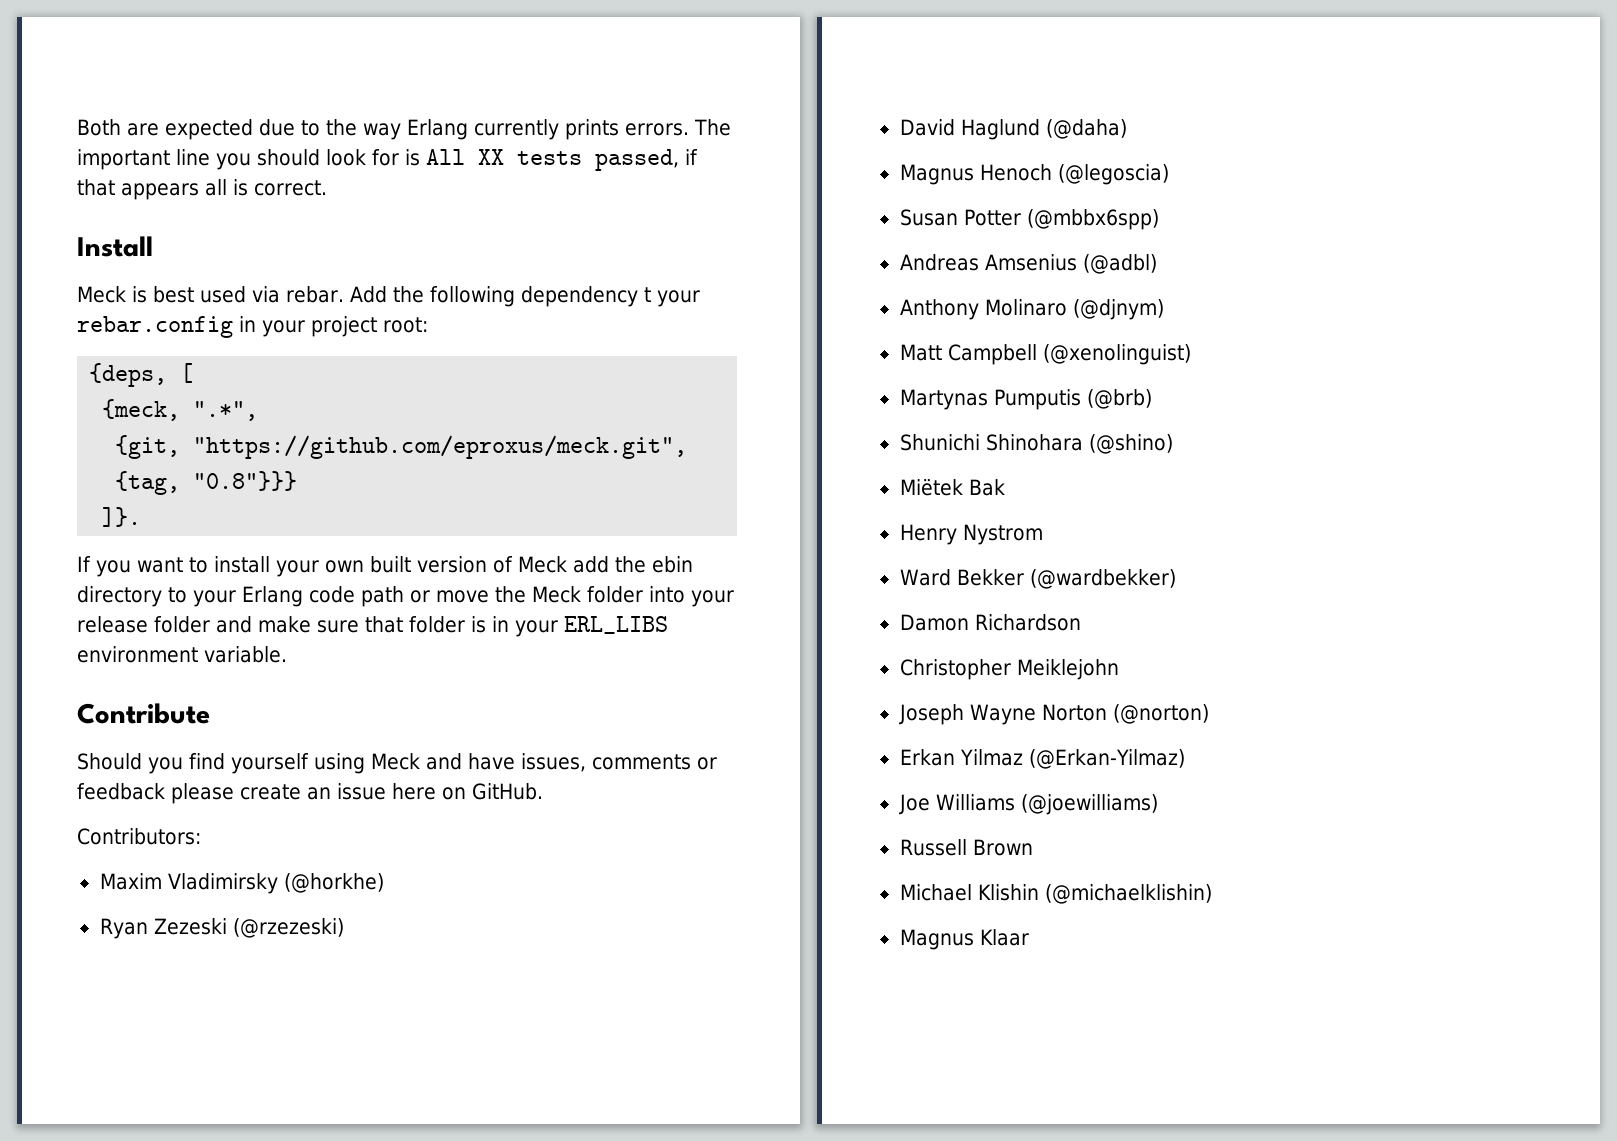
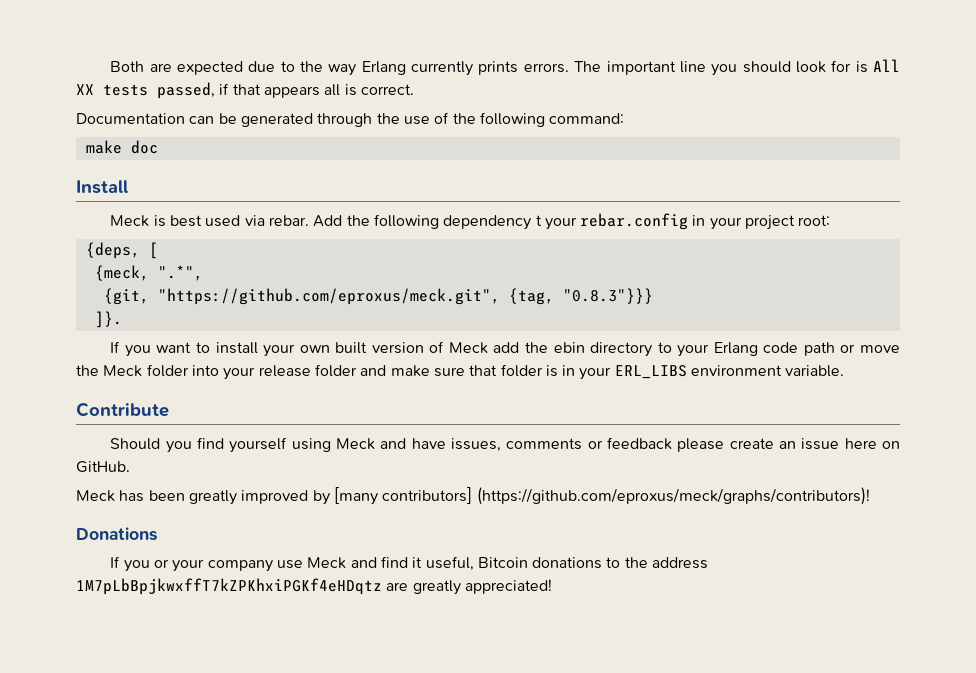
+ Documentation can be generated through the use of the following command:
+ make doc
- {git, "https://github.com/eproxus/meck.git", {tag, "0.8"}}}
+ {git, "https://github.com/eproxus/meck.git", {tag, "0.8.3"}}}
- Contributors:
- Maxim Vladimirsky (@horkhe)
- Ryan Zezeski (@rzezeski)
- David Haglund (@daha)
- Magnus Henoch (@legoscia)
- Susan Potter (@mbbx6spp)
- Andreas Amsenius (@adbl)
- Anthony Molinaro (@djnym)
- Matt Campbell (@xenolinguist)
- Martynas Pumputis (@brb)
- Shunichi Shinohara (@shino)
- Miëtek Bak
- Henry Nystrom
- Ward Bekker (@wardbekker)
- Damon Richardson
- Christopher Meiklejohn
- Joseph Wayne Norton (@norton)
- Erkan Yilmaz (@Erkan-Yilmaz)
- Joe Williams (@joewilliams)
- Russell Brown
- Michael Klishin (@michaelklishin)
- Magnus Klaar
+ Meck has been greatly improved by [many contributors] (https://github.com/eproxus/meck/graphs/contributors)!
+ Donations
+ If you or your company use Meck and find it useful, Bitcoin donations to the address 1M7pLbBpjkwxffT7kZPKhxiPGKf4eHDqtz are greatly appreciated!

